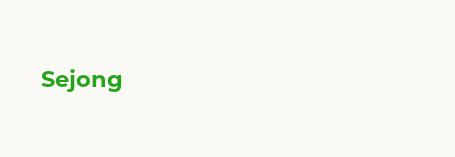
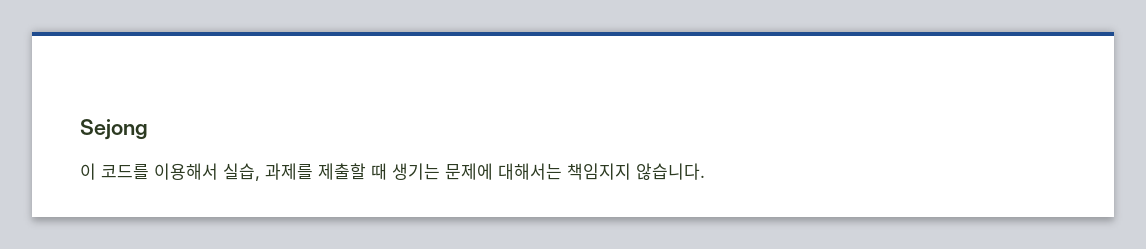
+ 이 코드를 이용해서 실습, 과제를 제출할 때 생기는 문제에 대해서는 책임지지 않습니다.

